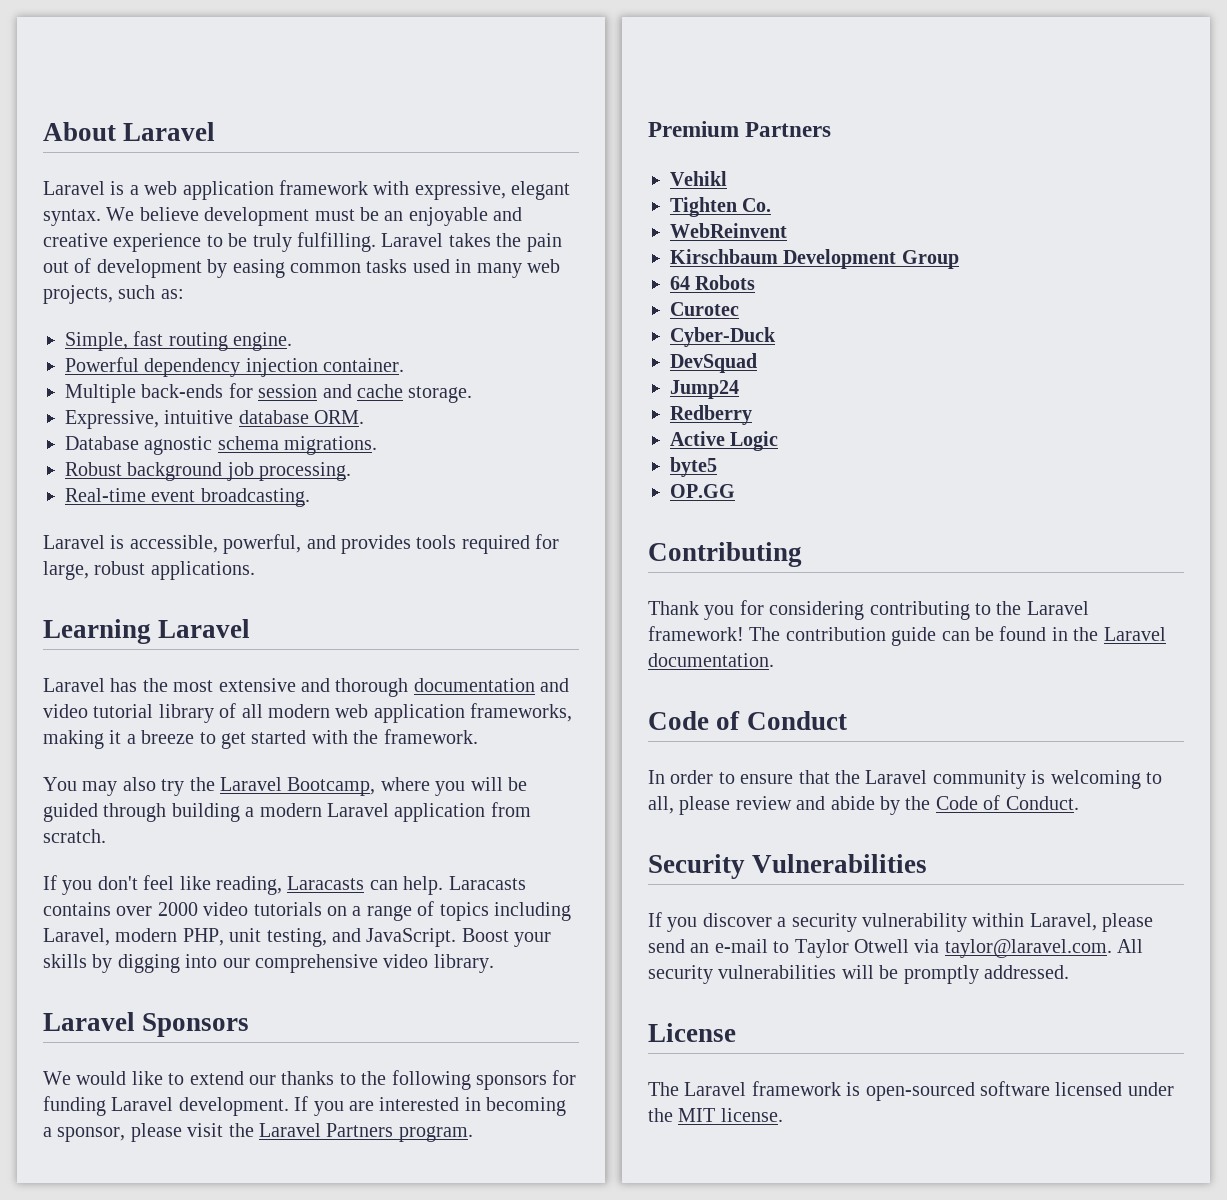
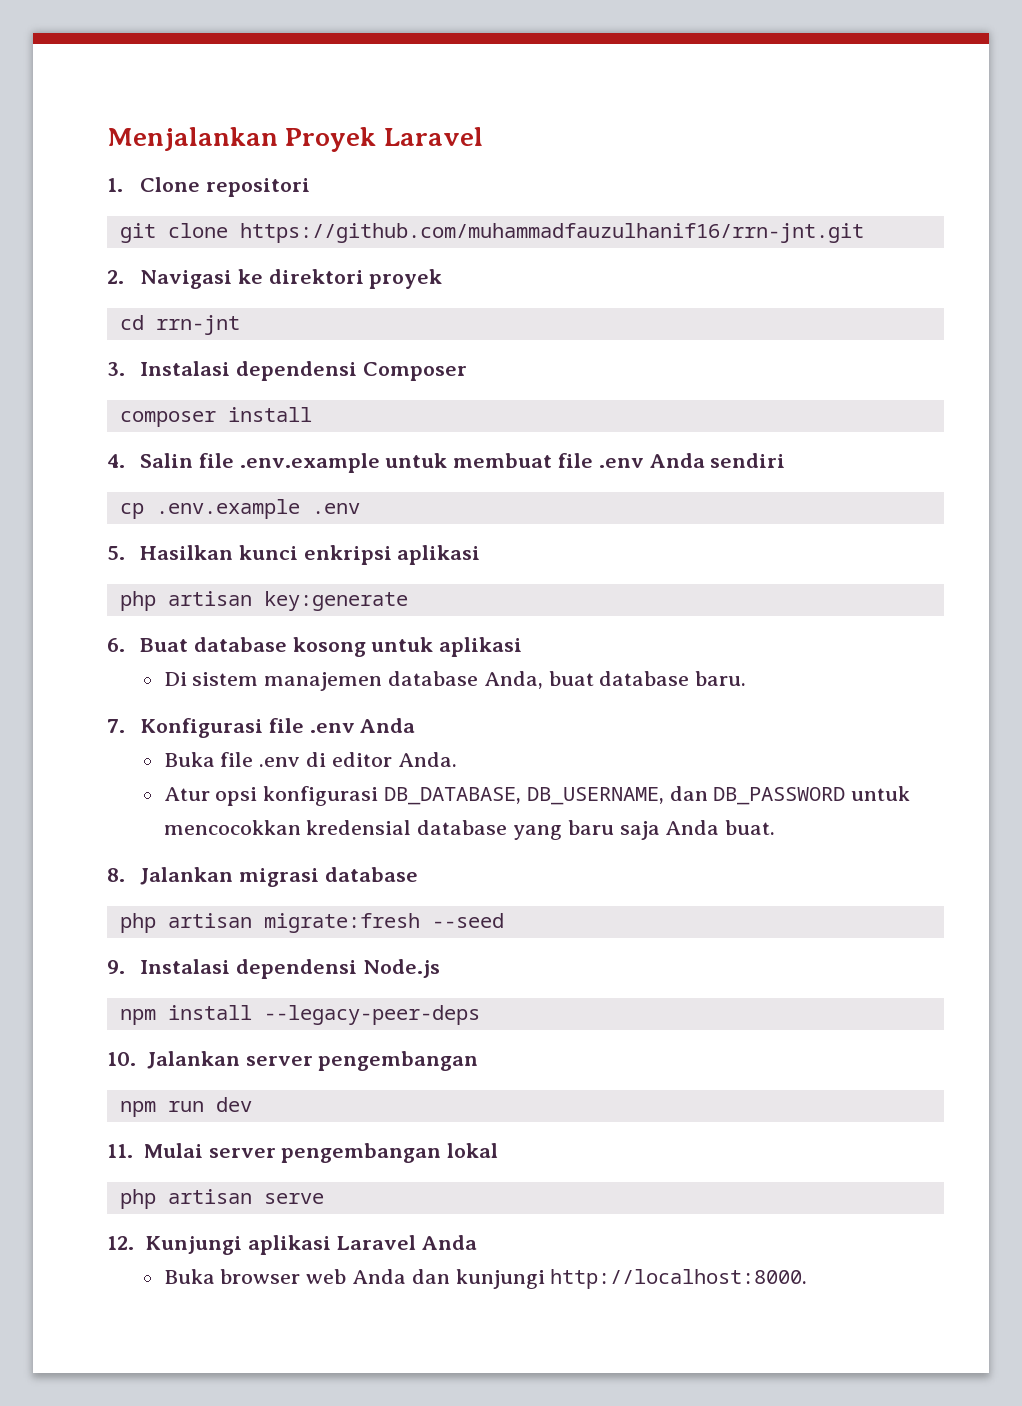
- About Laravel
- Laravel is a web application framework with expressive, elegant syntax. We believe development must be an enjoyable and creative experience to be truly fulfilling. Laravel takes the pain out of development by easing common tasks used in many web projects, such as:
- Simple, fast routing engine.
- Powerful dependency injection container.
- Multiple back-ends for session and cache storage.
- Expressive, intuitive database ORM.
- Database agnostic schema migrations.
- Robust background job processing.
- Real-time event broadcasting.
- Laravel is accessible, powerful, and provides tools required for large, robust applications.
- Learning Laravel
- Laravel has the most extensive and thorough documentation and video tutorial library of all modern web application frameworks, making it a breeze to get started with the framework.
- You may also try the Laravel Bootcamp, where you will be guided through building a modern Laravel application from scratch.
- If you don't feel like reading, Laracasts can help. Laracasts contains over 2000 video tutorials on a range of topics including Laravel, modern PHP, unit testing, and JavaScript. Boost your skills by digging into our comprehensive video library.
- Laravel Sponsors
- We would like to extend our thanks to the following sponsors for funding Laravel development. If you are interested in becoming a sponsor, please visit the Laravel Partners program.
- Premium Partners
- Vehikl
- Tighten Co.
- WebReinvent
- Kirschbaum Development Group
- 64 Robots
- Curotec
- Cyber-Duck
- DevSquad
- Jump24
- Redberry
- Active Logic
- byte5
- OP.GG
- Contributing
- Thank you for considering contributing to the Laravel framework! The contribution guide can be found in the Laravel documentation.
- Code of Conduct
- In order to ensure that the Laravel community is welcoming to all, please review and abide by the Code of Conduct.
- Security Vulnerabilities
- If you discover a security vulnerability within Laravel, please send an e-mail to Taylor Otwell via taylor@laravel.com. All security vulnerabilities will be promptly addressed.
- License
- The Laravel framework is open-sourced software licensed under the MIT license.
+ Menjalankan Proyek Laravel
+ 1. Clone repositori
+ git clone https://github.com/muhammadfauzulhanif16/rrn-jnt.git
+ 2. Navigasi ke direktori proyek
+ cd rrn-jnt
+ 3. Instalasi dependensi Composer
+ composer install
+ 4. Salin file .env.example untuk membuat file .env Anda sendiri
+ cp .env.example .env
+ 5. Hasilkan kunci enkripsi aplikasi
+ php artisan key:generate
+ 6. Buat database kosong untuk aplikasi
+ Di sistem manajemen database Anda, buat database baru.
+ 7. Konfigurasi file .env Anda
+ Buka file .env di editor Anda.
+ Atur opsi konfigurasi DB_DATABASE, DB_USERNAME, dan DB_PASSWORD untuk mencocokkan kredensial database yang baru saja Anda buat.
+ 8. Jalankan migrasi database
+ php artisan migrate:fresh --seed
+ 9. Instalasi dependensi Node.js
+ npm install --legacy-peer-deps
+ 10. Jalankan server pengembangan
+ npm run dev
+ 11. Mulai server pengembangan lokal
+ php artisan serve
+ 12. Kunjungi aplikasi Laravel Anda
+ Buka browser web Anda dan kunjungi http://localhost:8000.

